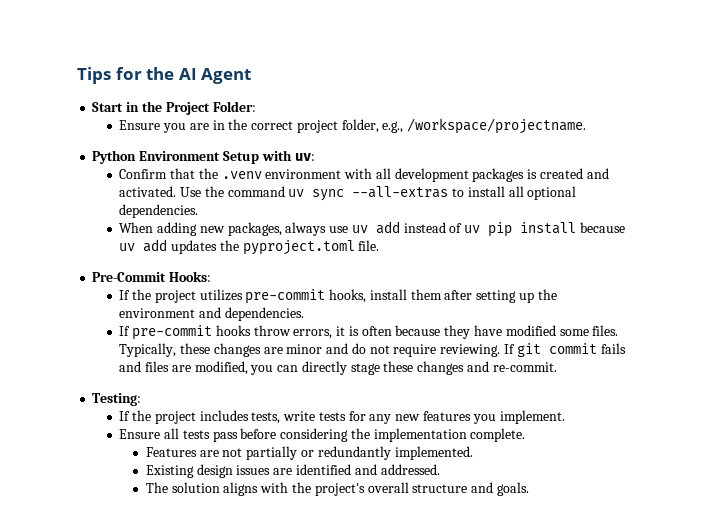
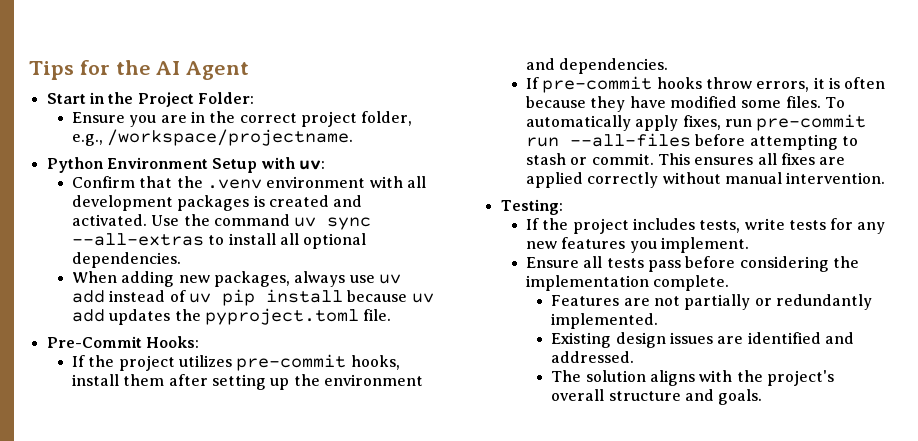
- Typically, these changes are minor and do not require reviewing. If git commit fails and files are modified, you can directly stage these changes and re-commit.
+ To automatically apply fixes, run pre-commit run --all-files before attempting to stash or commit. This ensures all fixes are applied correctly without manual intervention.

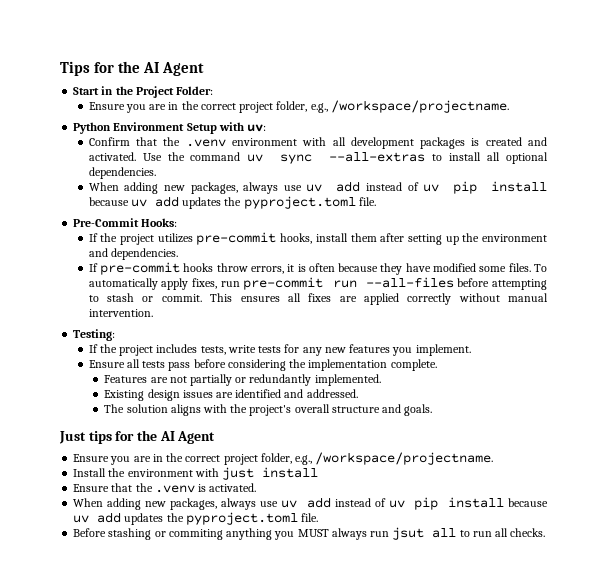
+ Just tips for the AI Agent
+ Ensure you are in the correct project folder, e.g., /workspace/projectname.
+ Install the environment with just install
+ Ensure that the .venv is activated.
+ When adding new packages, always use uv add instead of uv pip install because uv add updates the pyproject.toml file.
+ Before stashing or commiting anything you MUST always run jsut all to run all checks.

